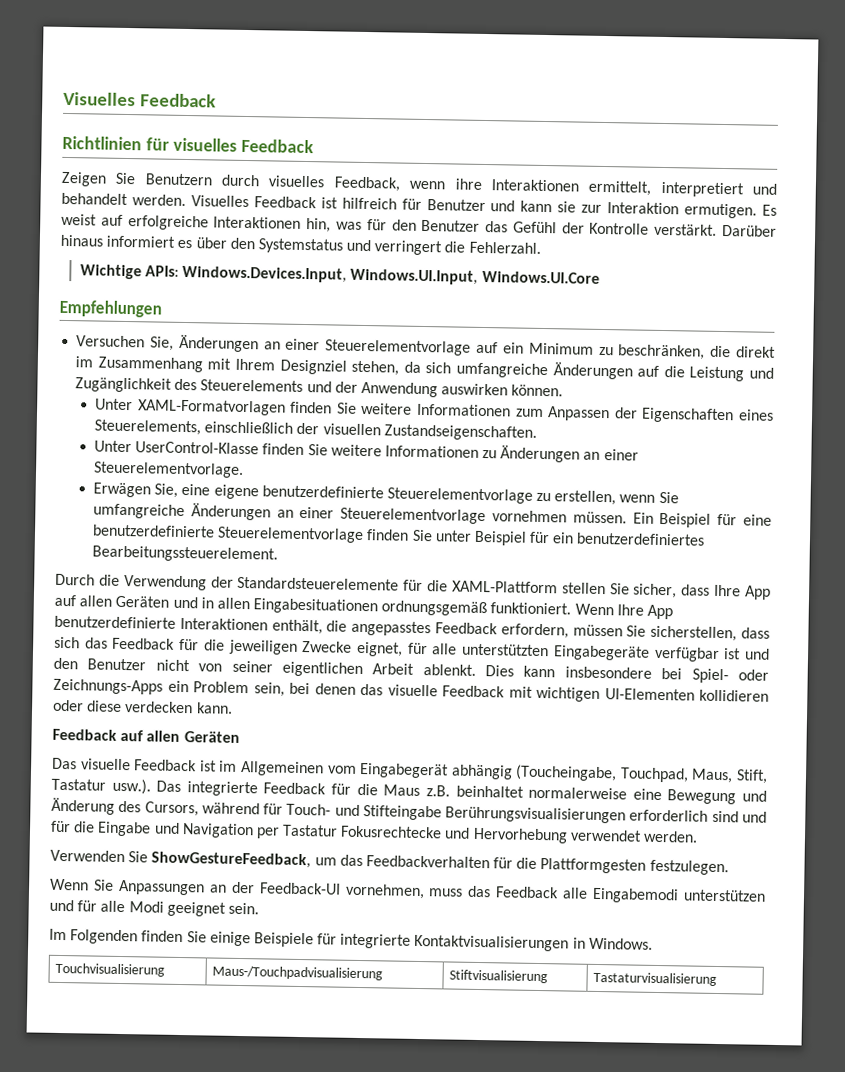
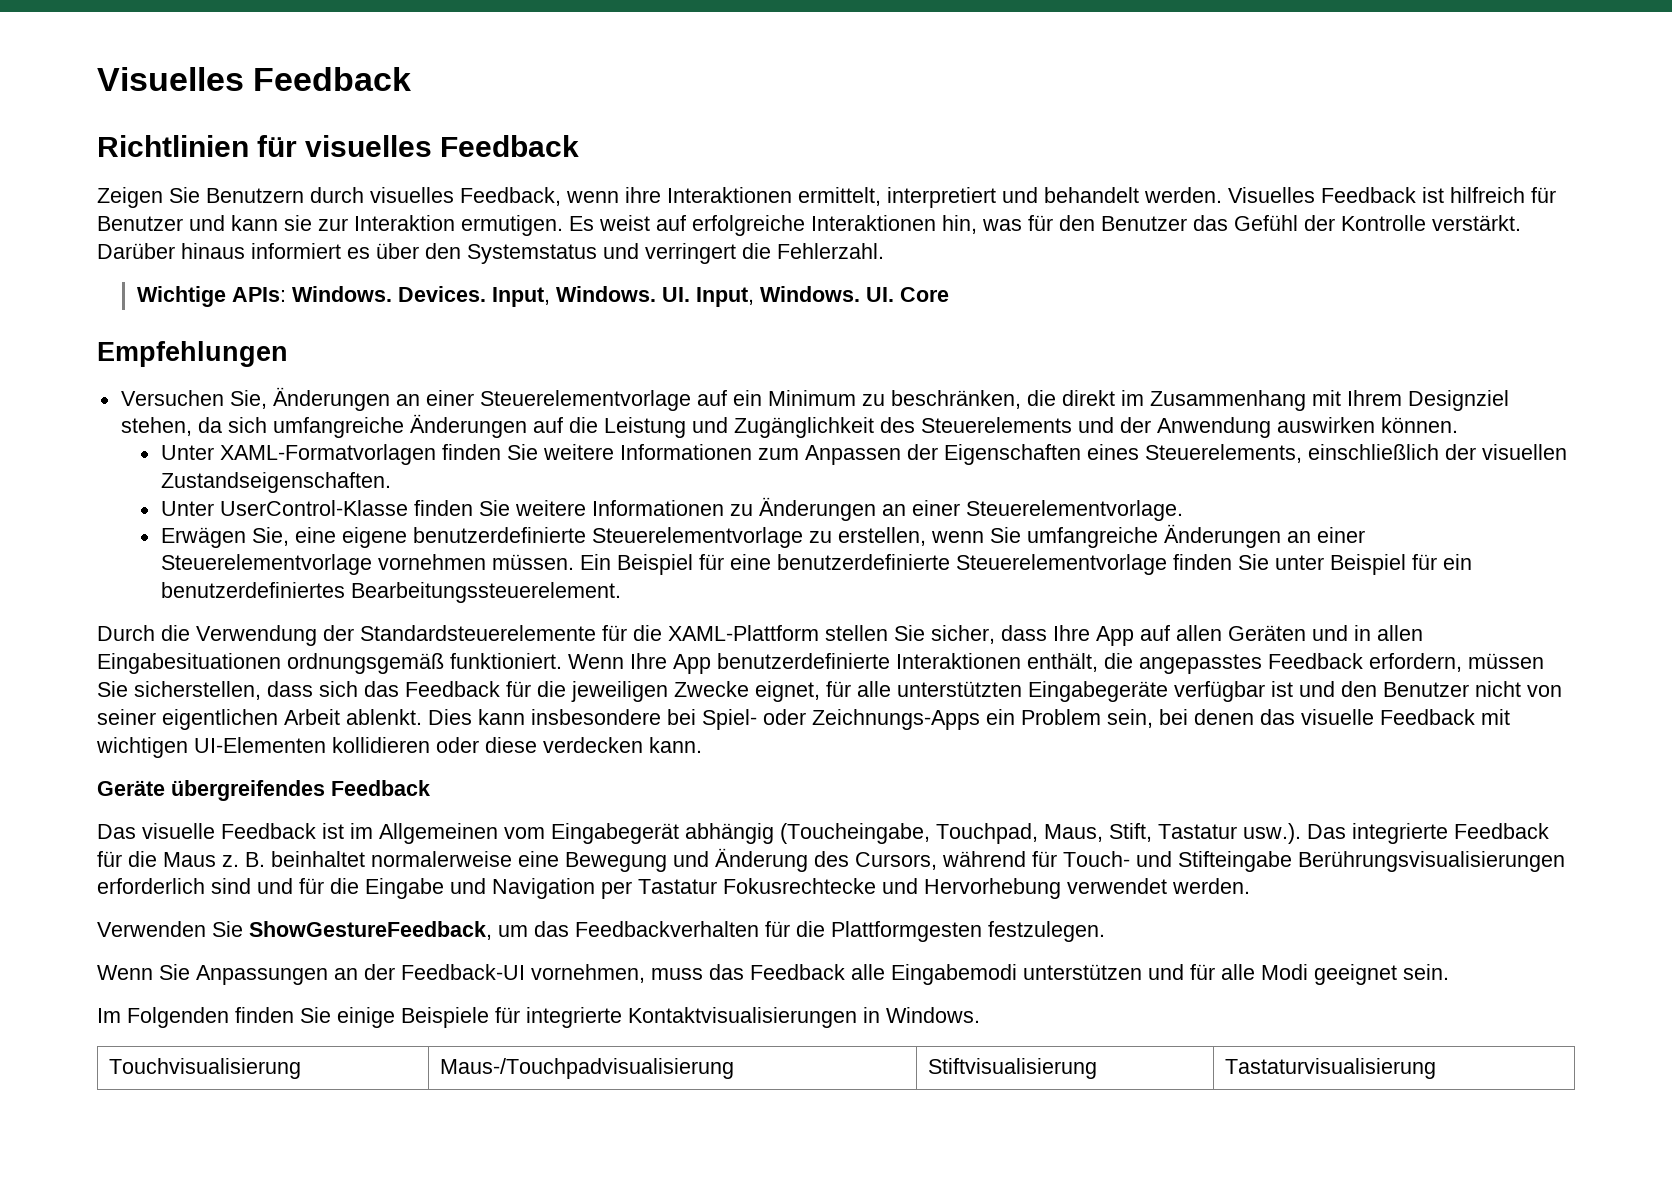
- Wichtige APIs: Windows.Devices.Input, Windows.UI.Input, Windows.UI.Core
+ Wichtige APIs: Windows. Devices. Input, Windows. UI. Input, Windows. UI. Core
- Feedback auf allen Geräten
+ Geräte übergreifendes Feedback
- Das visuelle Feedback ist im Allgemeinen vom Eingabegerät abhängig (Toucheingabe, Touchpad, Maus, Stift, Tastatur usw.). Das integrierte Feedback für die Maus z.B. beinhaltet normalerweise eine Bewegung und Änderung des Cursors, während für Touch- und Stifteingabe Berührungsvisualisierungen erforderlich sind und für die Eingabe und Navigation per Tastatur Fokusrechtecke und Hervorhebung verwendet werden.
+ Das visuelle Feedback ist im Allgemeinen vom Eingabegerät abhängig (Toucheingabe, Touchpad, Maus, Stift, Tastatur usw.). Das integrierte Feedback für die Maus z. B. beinhaltet normalerweise eine Bewegung und Änderung des Cursors, während für Touch- und Stifteingabe Berührungsvisualisierungen erforderlich sind und für die Eingabe und Navigation per Tastatur Fokusrechtecke und Hervorhebung verwendet werden.

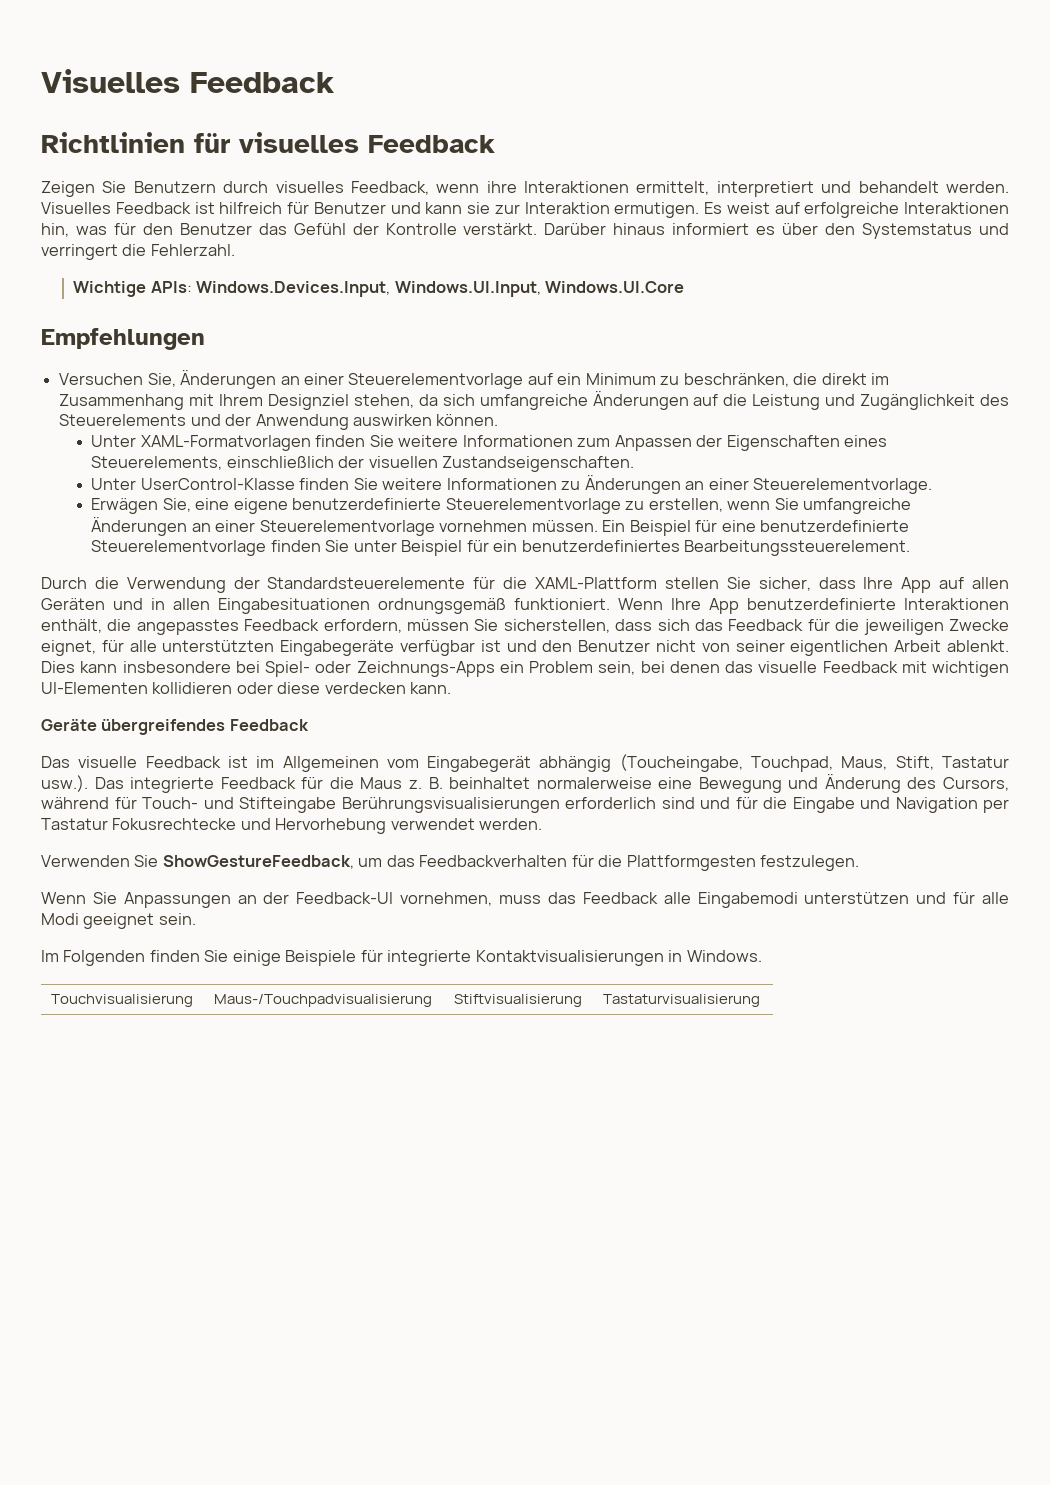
- Wichtige APIs: Windows. Devices. Input, Windows. UI. Input, Windows. UI. Core
+ Wichtige APIs: Windows.Devices.Input, Windows.UI.Input, Windows.UI.Core

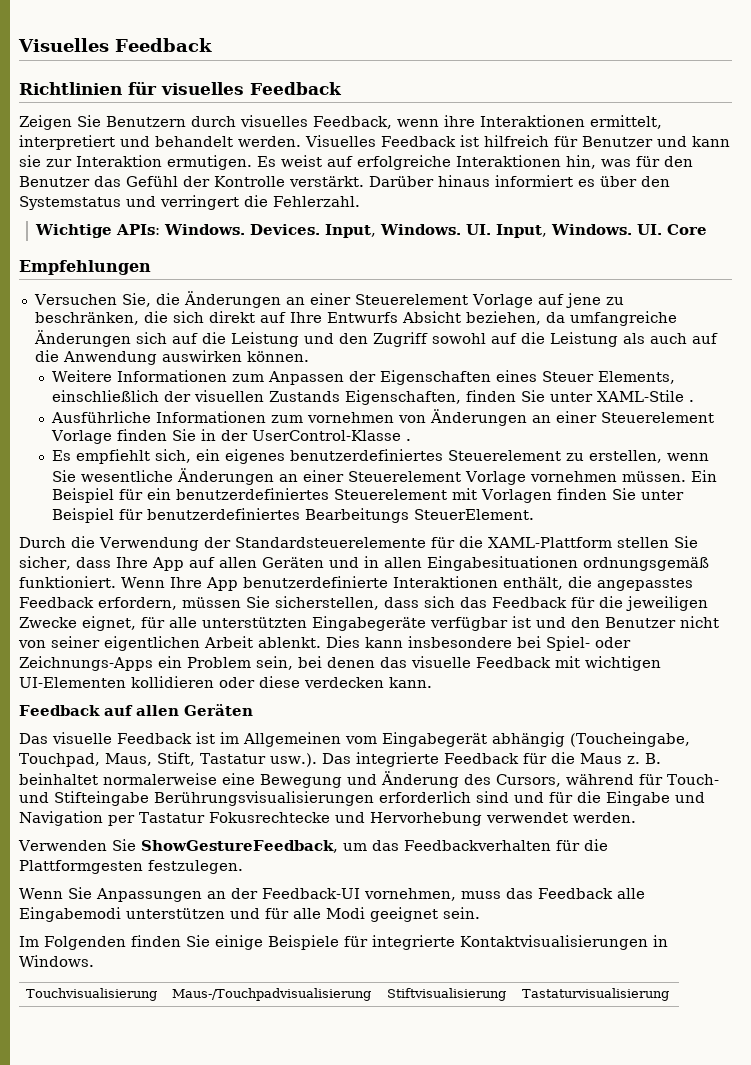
- Wichtige APIs: Windows.Devices.Input, Windows.UI.Input, Windows.UI.Core
+ Wichtige APIs: Windows. Devices. Input, Windows. UI. Input, Windows. UI. Core
- Versuchen Sie, Änderungen an einer Steuerelementvorlage auf ein Minimum zu beschränken, die direkt im Zusammenhang mit Ihrem Designziel stehen, da sich umfangreiche Änderungen auf die Leistung und Zugänglichkeit des Steuerelements und der Anwendung auswirken können.
- Unter XAML-Formatvorlagen finden Sie weitere Informationen zum Anpassen der Eigenschaften eines Steuerelements, einschließlich der visuellen Zustandseigenschaften.
- Unter UserControl-Klasse finden Sie weitere Informationen zu Änderungen an einer Steuerelementvorlage.
- Erwägen Sie, eine eigene benutzerdefinierte Steuerelementvorlage zu erstellen, wenn Sie umfangreiche Änderungen an einer Steuerelementvorlage vornehmen müssen.
+ Versuchen Sie, die Änderungen an einer Steuerelement Vorlage auf jene zu beschränken, die sich direkt auf Ihre Entwurfs Absicht beziehen, da umfangreiche Änderungen sich auf die Leistung und den Zugriff sowohl auf die Leistung als auch auf die Anwendung auswirken können.
+ Weitere Informationen zum Anpassen der Eigenschaften eines Steuer Elements, einschließlich der visuellen Zustands Eigenschaften, finden Sie unter XAML-Stile .
+ Ausführliche Informationen zum vornehmen von Änderungen an einer Steuerelement Vorlage finden Sie in der UserControl-Klasse .
+ Es empfiehlt sich, ein eigenes benutzerdefiniertes Steuerelement zu erstellen, wenn Sie wesentliche Änderungen an einer Steuerelement Vorlage vornehmen müssen.
- Ein Beispiel für eine benutzerdefinierte Steuerelementvorlage finden Sie unter Beispiel für ein benutzerdefiniertes Bearbeitungssteuerelement.
+ Ein Beispiel für ein benutzerdefiniertes Steuerelement mit Vorlagen finden Sie unter Beispiel für benutzerdefiniertes Bearbeitungs SteuerElement.
- Geräte übergreifendes Feedback
+ Feedback auf allen Geräten

